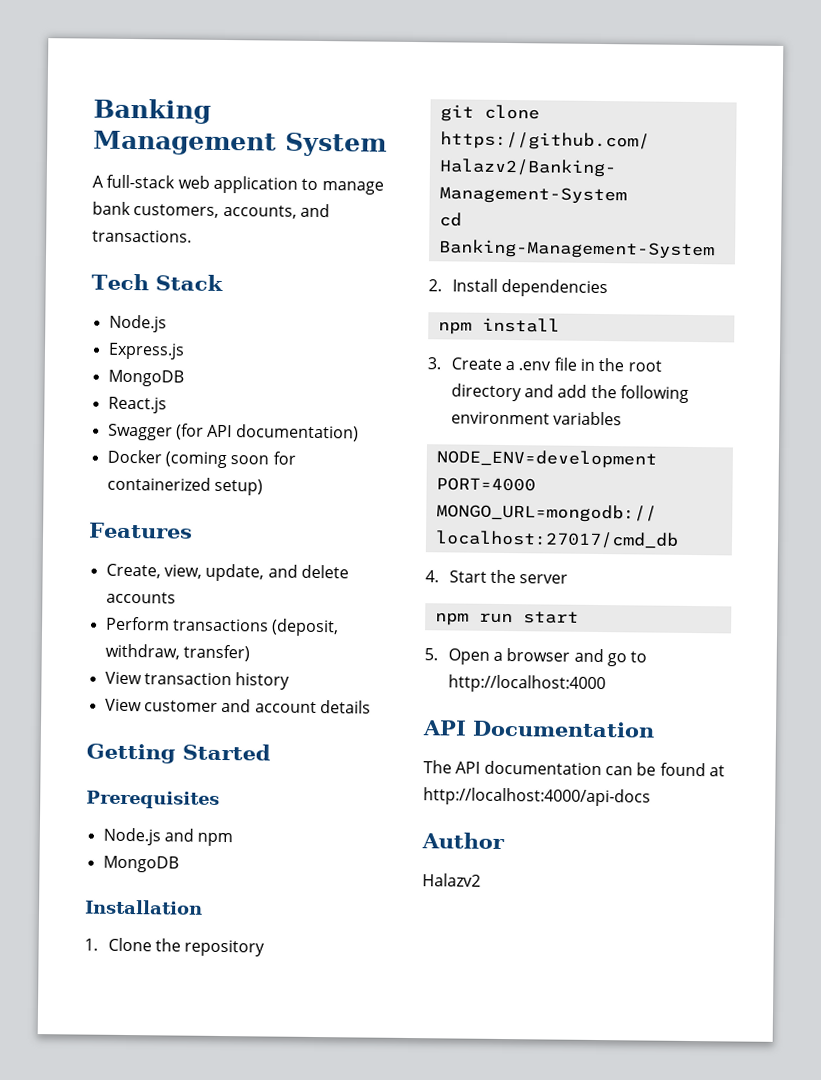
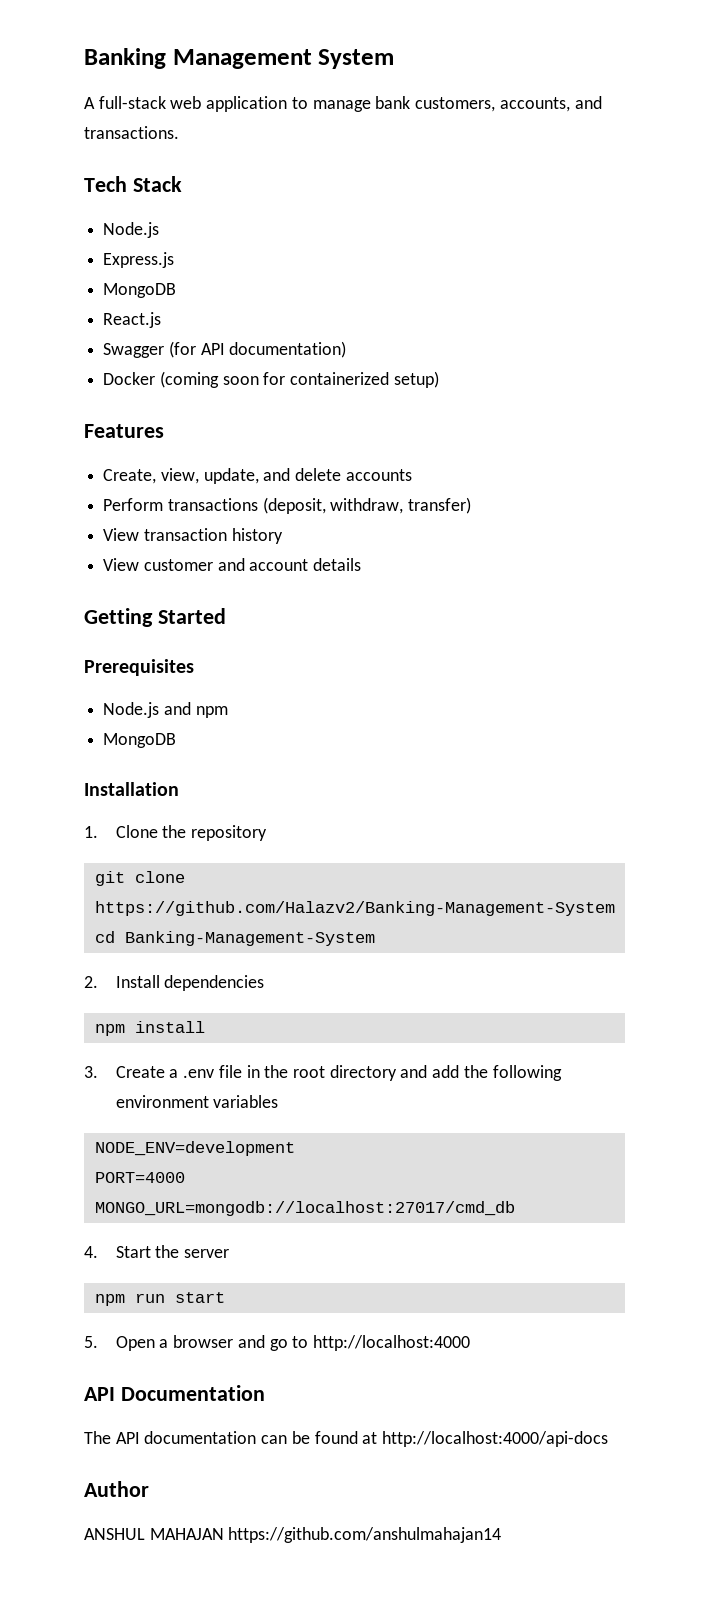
- Halazv2
+ ANSHUL MAHAJAN https://github.com/anshulmahajan14

